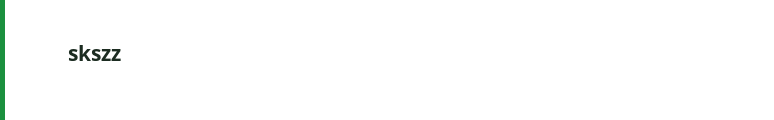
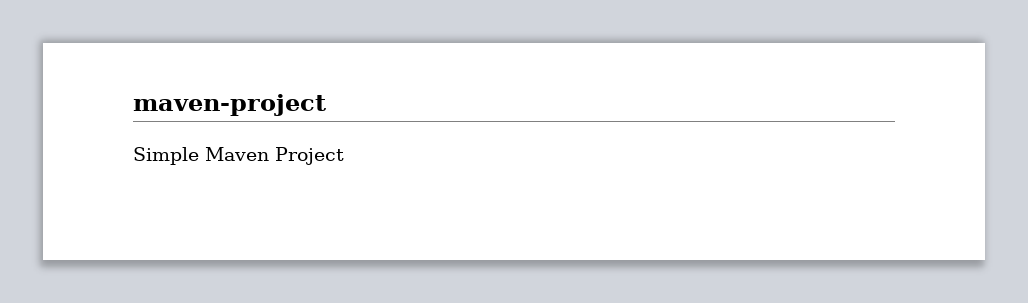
- skszz
+ maven-project
+ Simple Maven Project

